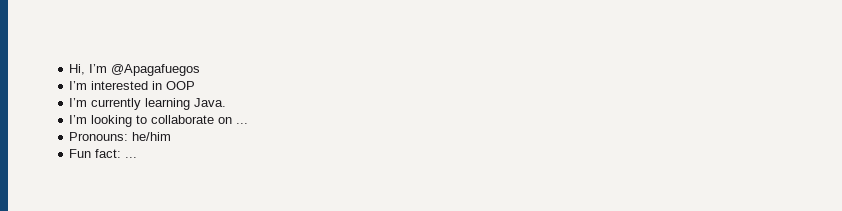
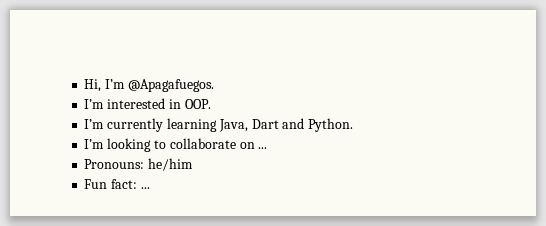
- Hi, I’m @Apagafuegos
+ Hi, I’m @Apagafuegos.
- I’m interested in OOP
+ I’m interested in OOP.
- I’m currently learning Java.
+ I’m currently learning Java, Dart and Python.

